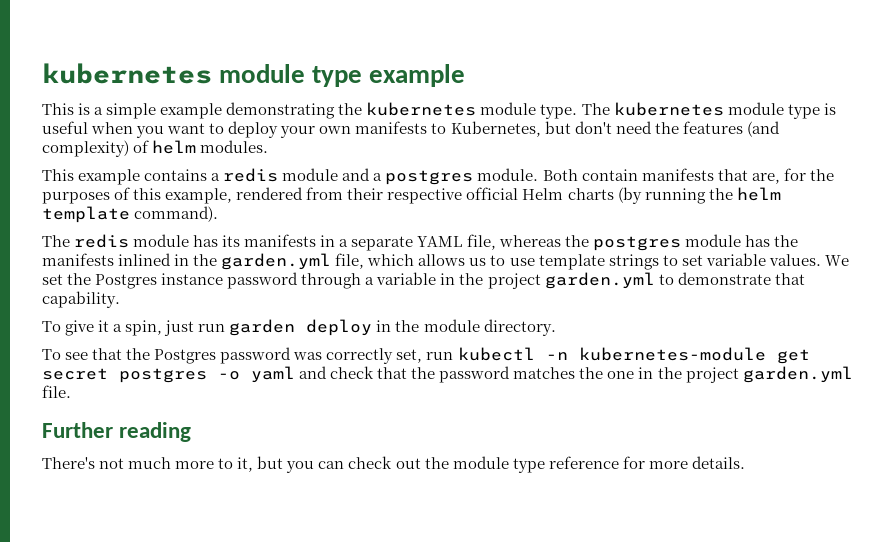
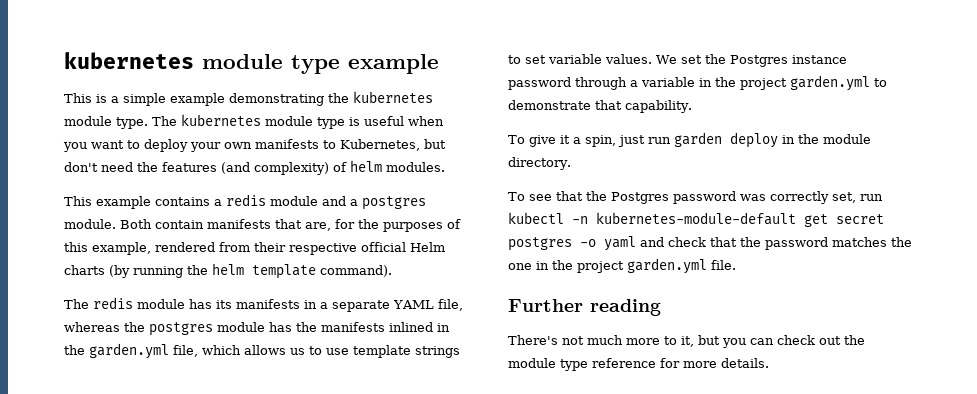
- To see that the Postgres password was correctly set, run kubectl -n kubernetes-module get secret postgres -o yaml and check that the password matches the one in the project garden.yml file.
+ To see that the Postgres password was correctly set, run kubectl -n kubernetes-module-default get secret postgres -o yaml and check that the password matches the one in the project garden.yml file.

